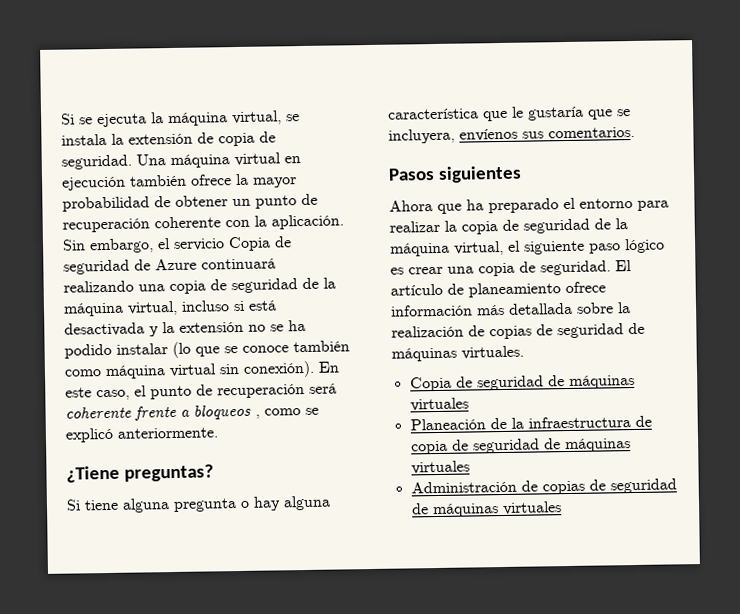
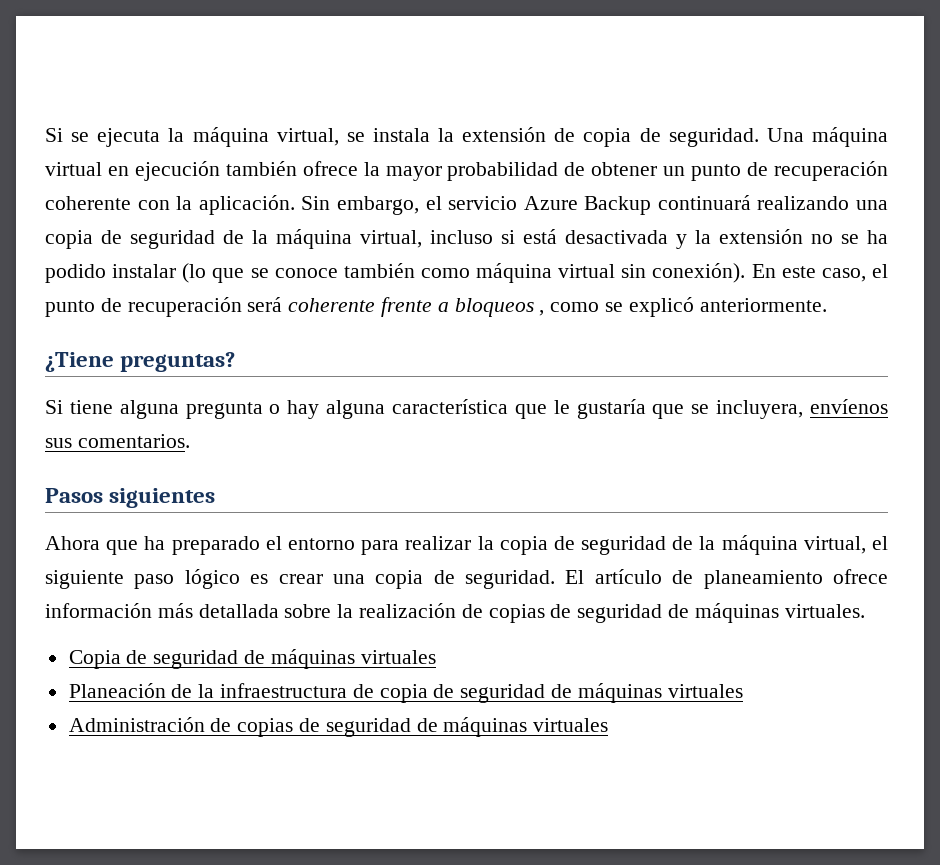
- Sin embargo, el servicio Copia de seguridad de Azure continuará realizando una copia de seguridad de la máquina virtual, incluso si está desactivada y la extensión no se ha podido instalar (lo que se conoce también como máquina virtual sin conexión).
+ Sin embargo, el servicio Azure Backup continuará realizando una copia de seguridad de la máquina virtual, incluso si está desactivada y la extensión no se ha podido instalar (lo que se conoce también como máquina virtual sin conexión).

